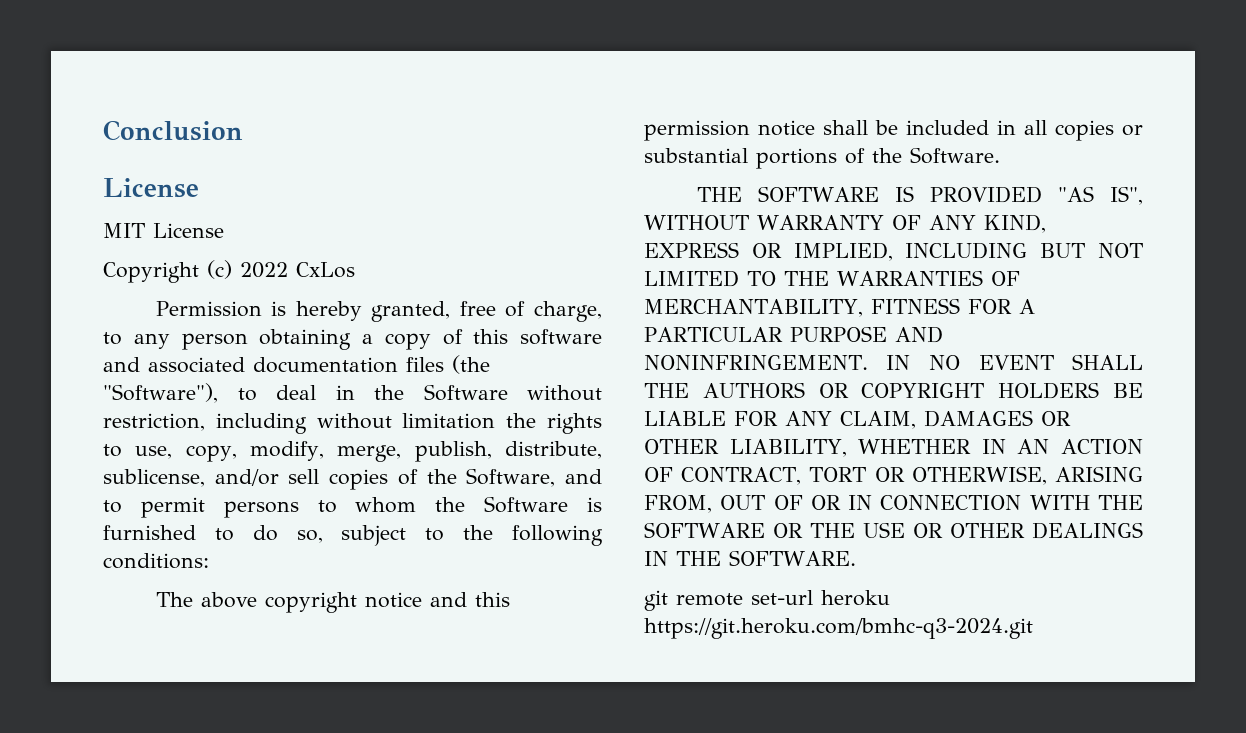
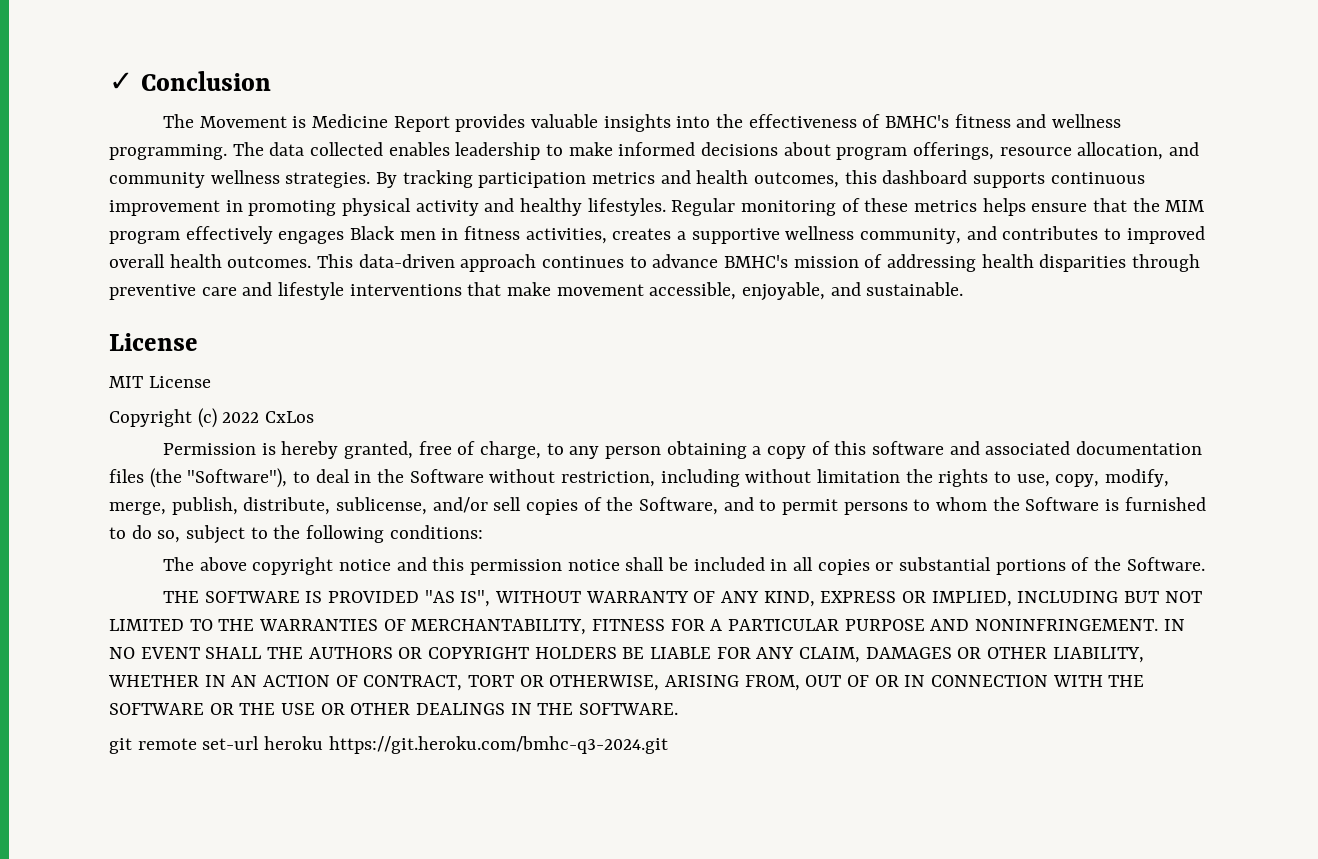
- Conclusion
+ ✓ Conclusion
+ The Movement is Medicine Report provides valuable insights into the effectiveness of BMHC's fitness and wellness programming. The data collected enables leadership to make informed decisions about program offerings, resource allocation, and community wellness strategies. By tracking participation metrics and health outcomes, this dashboard supports continuous improvement in promoting physical activity and healthy lifestyles. Regular monitoring of these metrics helps ensure that the MIM program effectively engages Black men in fitness activities, creates a supportive wellness community, and contributes to improved overall health outcomes. This data-driven approach continues to advance BMHC's mission of addressing health disparities through preventive care and lifestyle interventions that make movement accessible, enjoyable, and sustainable.

